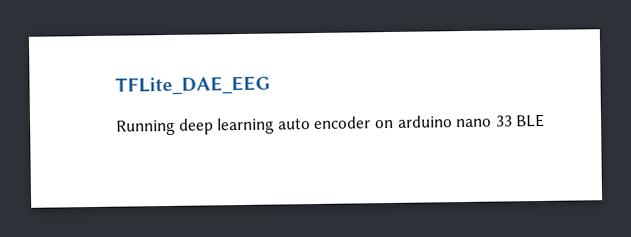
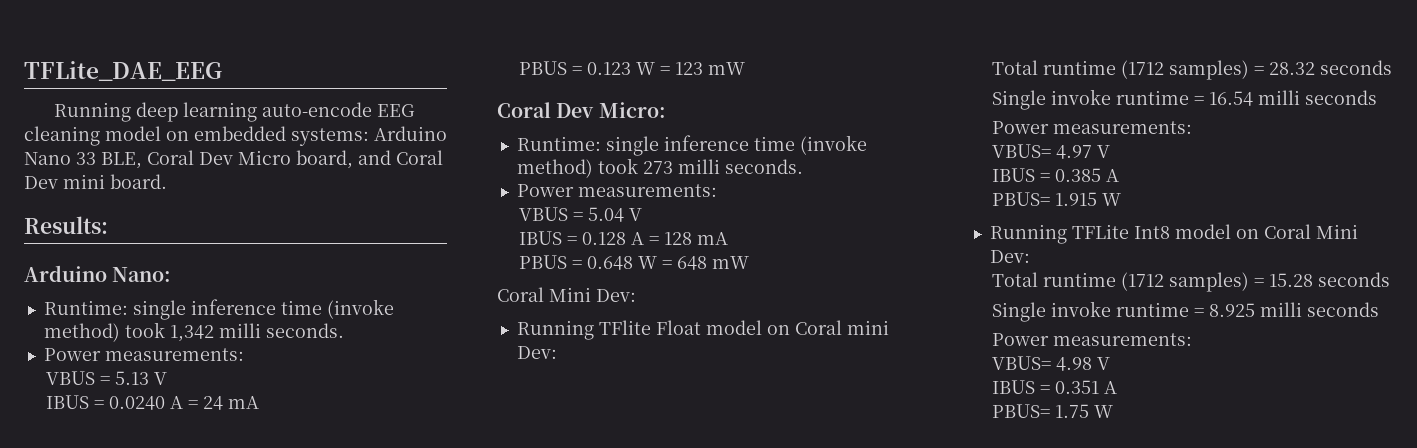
- Running deep learning auto encoder on arduino nano 33 BLE
+ Running deep learning auto-encode EEG cleaning model on embedded systems: Arduino Nano 33 BLE, Coral Dev Micro board, and Coral Dev mini board.
+ Results:
+ Arduino Nano:
+ Runtime: single inference time (invoke method) took 1,342 milli seconds.
+ Power measurements:
+ VBUS = 5.13 V
+ IBUS = 0.0240 A = 24 mA
+ PBUS = 0.123 W = 123 mW
+ Coral Dev Micro:
+ Runtime: single inference time (invoke method) took 273 milli seconds.
+ Power measurements:
+ VBUS = 5.04 V
+ IBUS = 0.128 A = 128 mA
+ PBUS = 0.648 W = 648 mW
+ Coral Mini Dev:
+ Running TFlite Float model on Coral mini Dev:
+ Total runtime (1712 samples) = 28.32 seconds
+ Single invoke runtime = 16.54 milli seconds
+ Power measurements:
+ VBUS= 4.97 V
+ IBUS = 0.385 A
+ PBUS= 1.915 W
+ Running TFLite Int8 model on Coral Mini Dev:
+ Total runtime (1712 samples) = 15.28 seconds
+ Single invoke runtime = 8.925 milli seconds
+ Power measurements:
+ VBUS= 4.98 V
+ IBUS = 0.351 A
+ PBUS= 1.75 W

